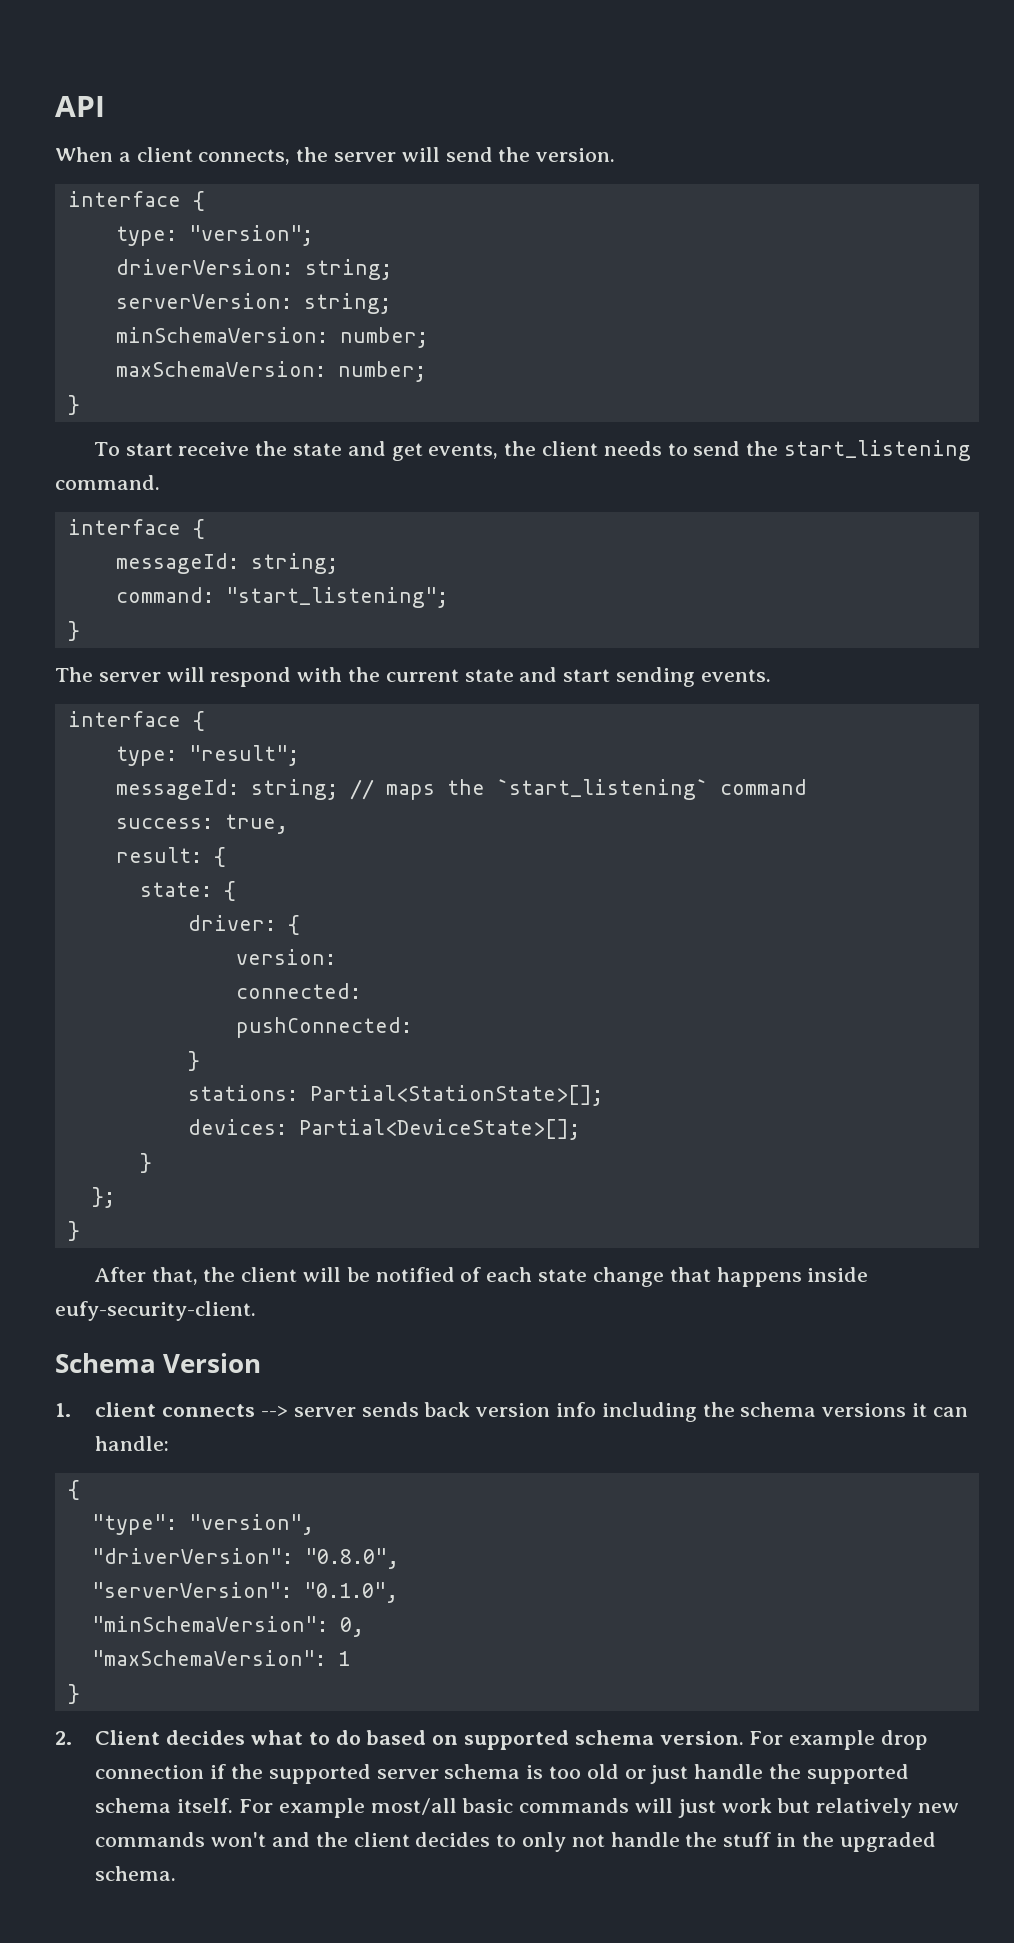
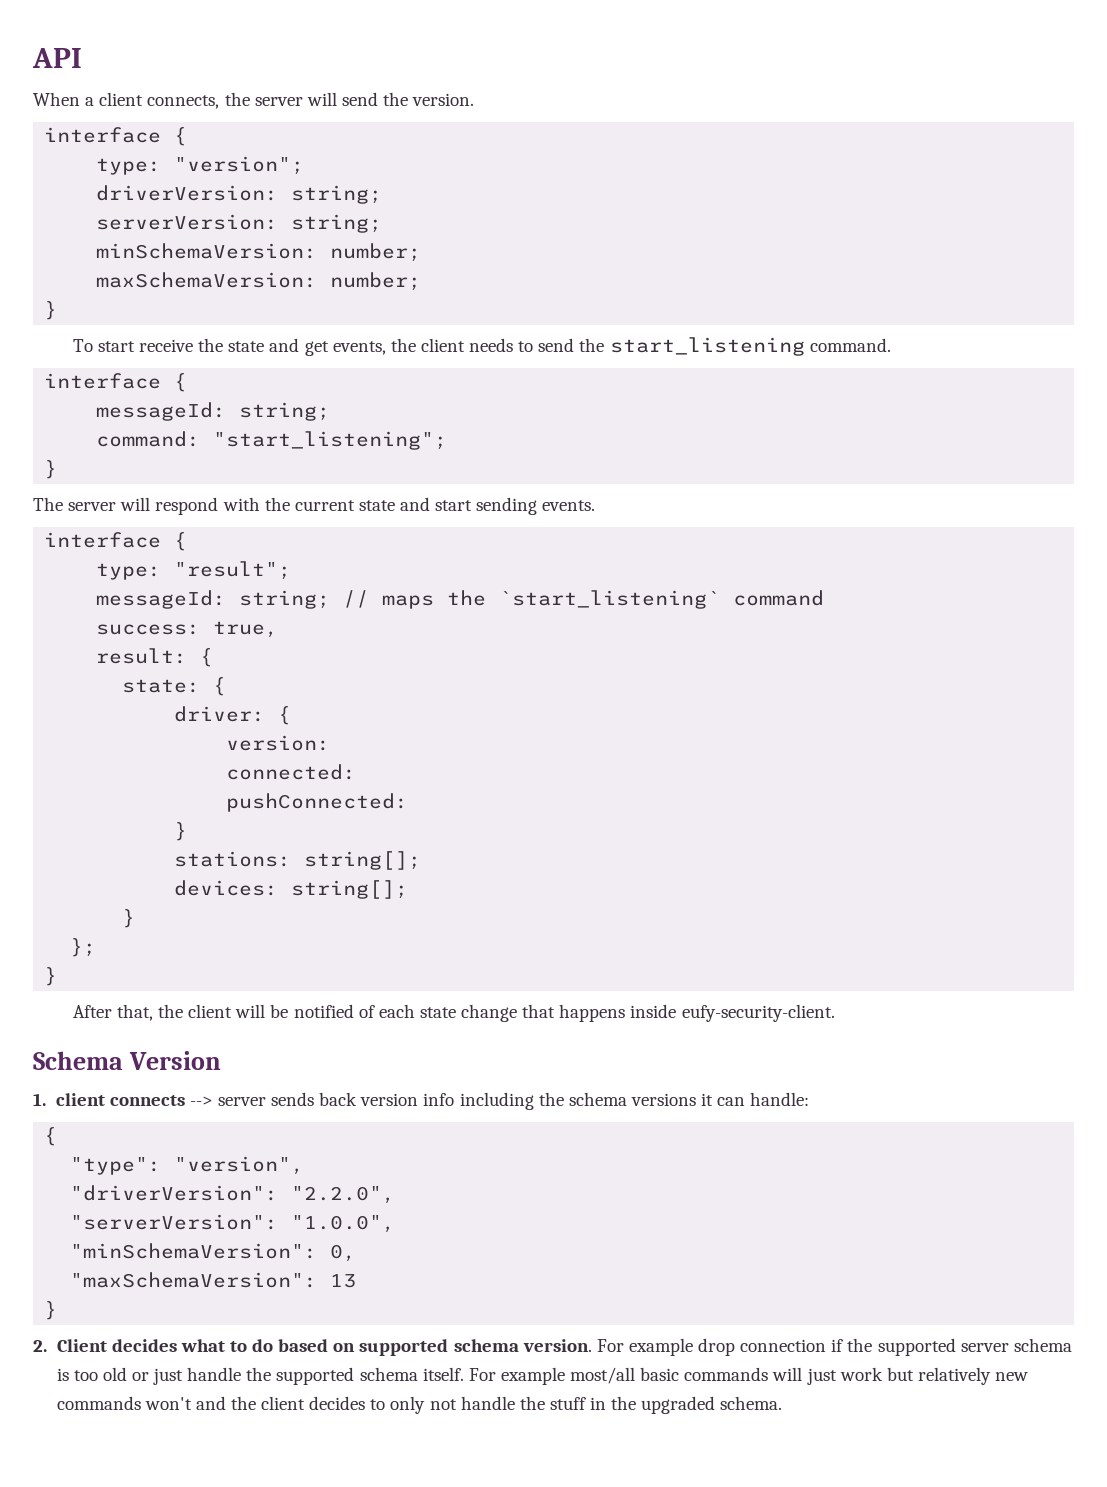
- stations: Partial<StationState>[];
+ stations: string[];
- devices: Partial<DeviceState>[];
+ devices: string[];
- "driverVersion": "0.8.0",
+ "driverVersion": "2.2.0",
- "serverVersion": "0.1.0",
+ "serverVersion": "1.0.0",
- "maxSchemaVersion": 1
+ "maxSchemaVersion": 13

